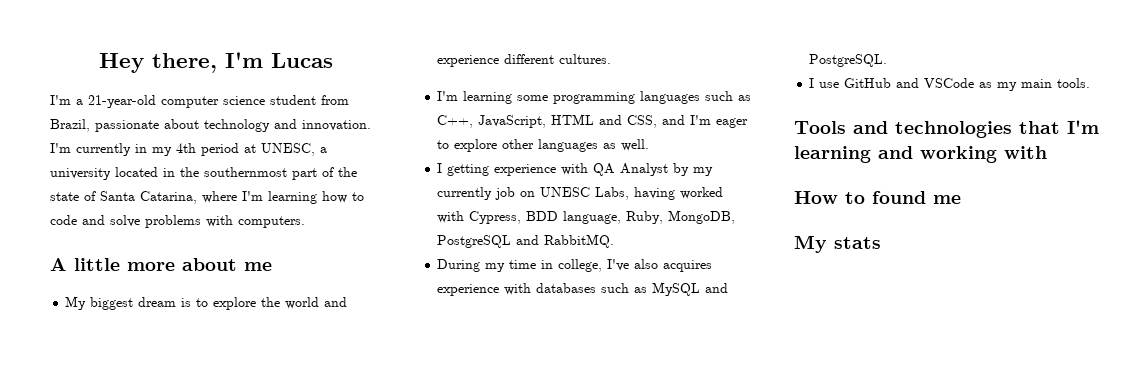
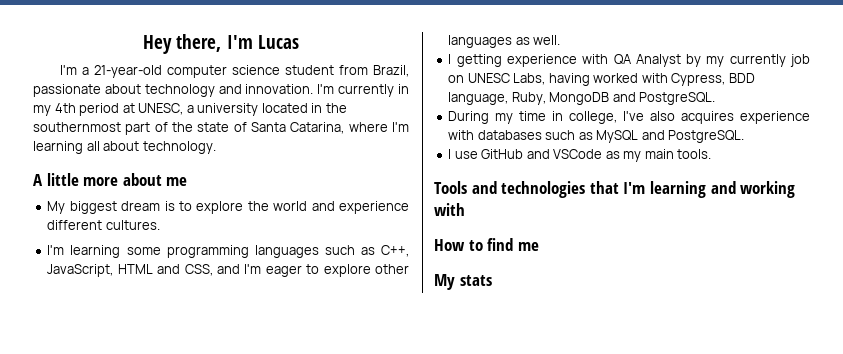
- I'm currently in my 4th period at UNESC, a university located in the southernmost part of the state of Santa Catarina, where I'm learning how to code and solve problems with computers.
+ I'm currently in my 4th period at UNESC, a university located in the southernmost part of the state of Santa Catarina, where I'm learning all about technology.
- I getting experience with QA Analyst by my currently job on UNESC Labs, having worked with Cypress, BDD language, Ruby, MongoDB, PostgreSQL and RabbitMQ.
+ I getting experience with QA Analyst by my currently job on UNESC Labs, having worked with Cypress, BDD language, Ruby, MongoDB and PostgreSQL.
- How to found me
+ How to find me

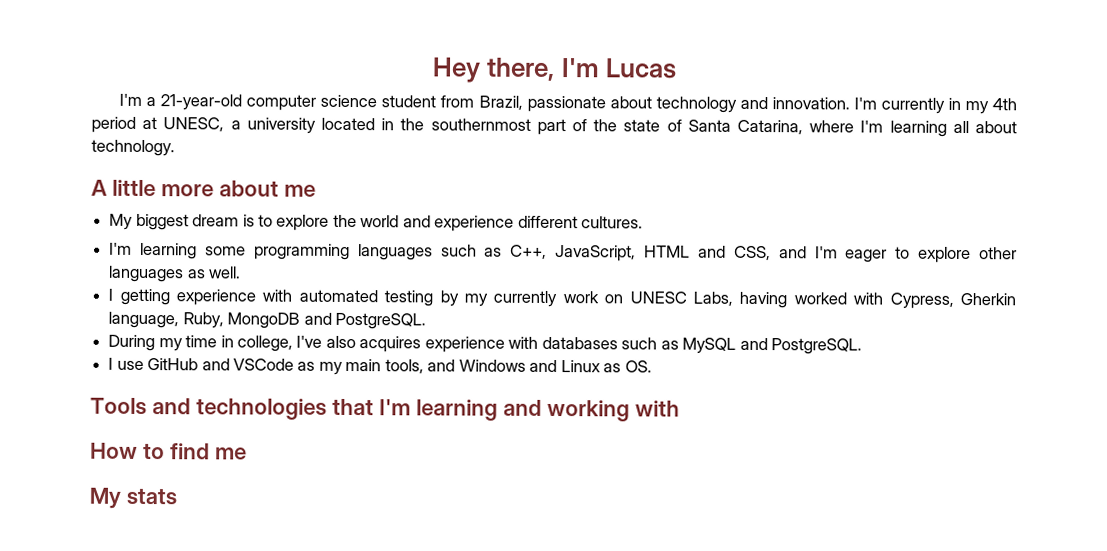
- I getting experience with QA Analyst by my currently job on UNESC Labs, having worked with Cypress, BDD language, Ruby, MongoDB and PostgreSQL.
+ I getting experience with automated testing by my currently work on UNESC Labs, having worked with Cypress, Gherkin language, Ruby, MongoDB and PostgreSQL.
- I use GitHub and VSCode as my main tools.
+ I use GitHub and VSCode as my main tools, and Windows and Linux as OS.

